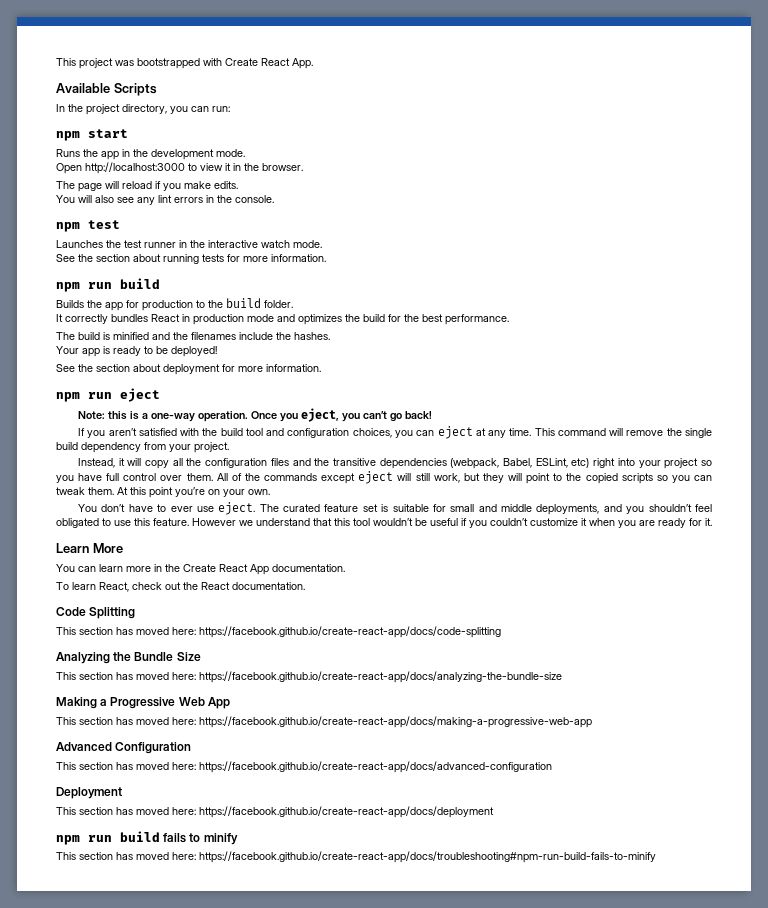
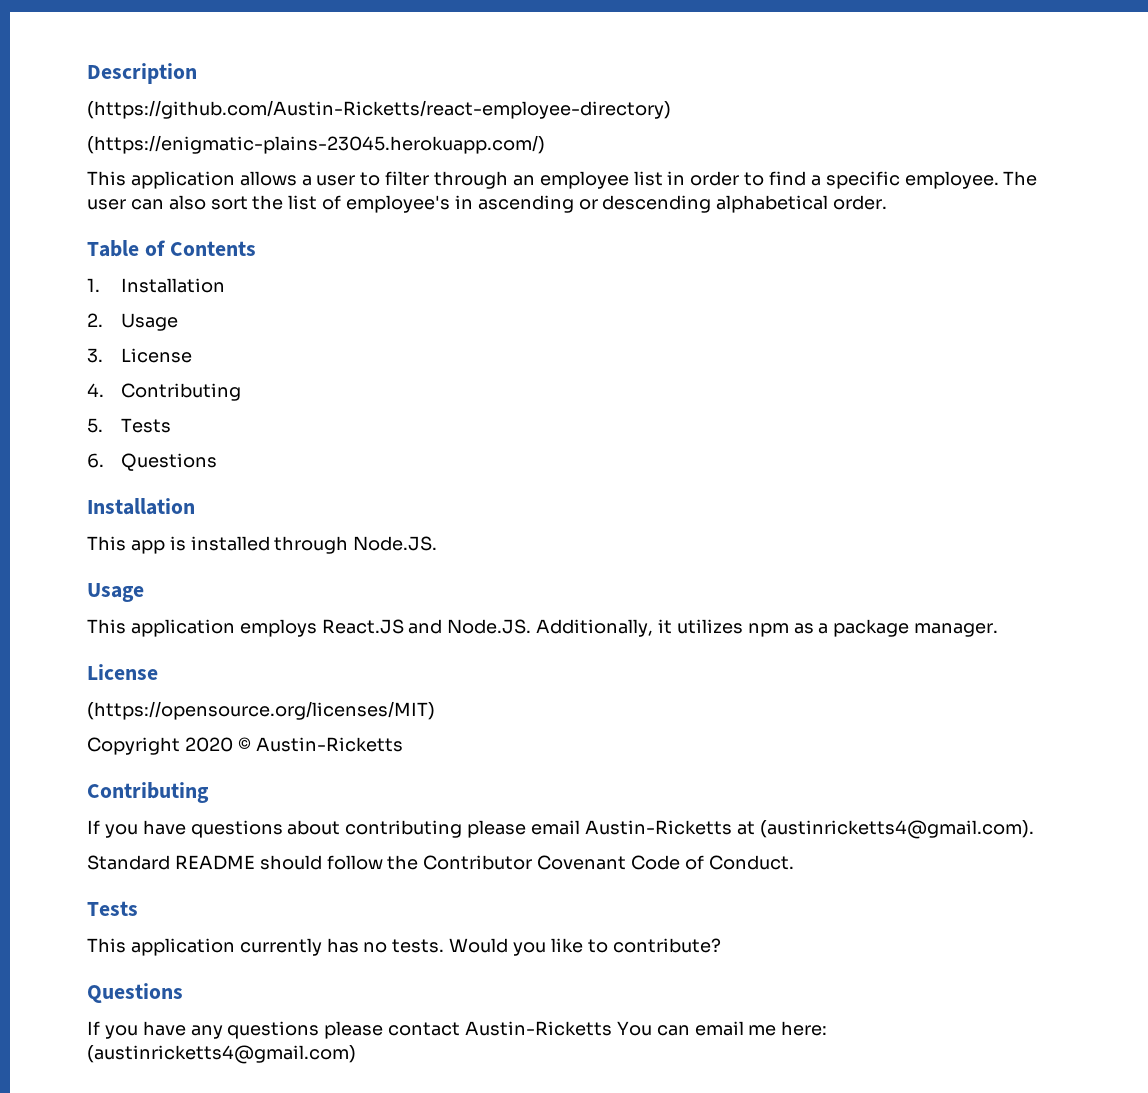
- This project was bootstrapped with Create React App.
- Available Scripts
- In the project directory, you can run:
- npm start
- Runs the app in the development mode.
- Open http://localhost:3000 to view it in the browser.
- The page will reload if you make edits.
- You will also see any lint errors in the console.
- npm test
- Launches the test runner in the interactive watch mode.
- See the section about running tests for more information.
- npm run build
- Builds the app for production to the build folder.
- It correctly bundles React in production mode and optimizes the build for the best performance.
- The build is minified and the filenames include the hashes.
- Your app is ready to be deployed!
- See the section about deployment for more information.
- npm run eject
- Note: this is a one-way operation. Once you eject, you can’t go back!
- If you aren’t satisfied with the build tool and configuration choices, you can eject at any time. This command will remove the single build dependency from your project.
- Instead, it will copy all the configuration files and the transitive dependencies (webpack, Babel, ESLint, etc) right into your project so you have full control over them. All of the commands except eject will still work, but they will point to the copied scripts so you can tweak them. At this point you’re on your own.
- You don’t have to ever use eject. The curated feature set is suitable for small and middle deployments, and you shouldn’t feel obligated to use this feature. However we understand that this tool wouldn’t be useful if you couldn’t customize it when you are ready for it.
- Learn More
- You can learn more in the Create React App documentation.
- To learn React, check out the React documentation.
- Code Splitting
- This section has moved here: https://facebook.github.io/create-react-app/docs/code-splitting
- Analyzing the Bundle Size
- This section has moved here: https://facebook.github.io/create-react-app/docs/analyzing-the-bundle-size
- Making a Progressive Web App
- This section has moved here: https://facebook.github.io/create-react-app/docs/making-a-progressive-web-app
- Advanced Configuration
- This section has moved here: https://facebook.github.io/create-react-app/docs/advanced-configuration
- Deployment
- This section has moved here: https://facebook.github.io/create-react-app/docs/deployment
- npm run build fails to minify
- This section has moved here: https://facebook.github.io/create-react-app/docs/troubleshooting#npm-run-build-fails-to-minify
+ Description
+ (https://github.com/Austin-Ricketts/react-employee-directory)
+ (https://enigmatic-plains-23045.herokuapp.com/)
+ This application allows a user to filter through an employee list in order to find a specific employee. The user can also sort the list of employee's in ascending or descending alphabetical order.
+ Table of Contents
+ 1. Installation
+ 2. Usage
+ 3. License
+ 4. Contributing
+ 5. Tests
+ 6. Questions
+ Installation
+ This app is installed through Node.JS.
+ Usage
+ This application employs React.JS and Node.JS. Additionally, it utilizes npm as a package manager.
+ License
+ (https://opensource.org/licenses/MIT)
+ Copyright 2020 © Austin-Ricketts
+ Contributing
+ If you have questions about contributing please email Austin-Ricketts at (austinricketts4@gmail.com).
+ Standard README should follow the Contributor Covenant Code of Conduct.
+ Tests
+ This application currently has no tests. Would you like to contribute?
+ Questions
+ If you have any questions please contact Austin-Ricketts You can email me here: (austinricketts4@gmail.com)

